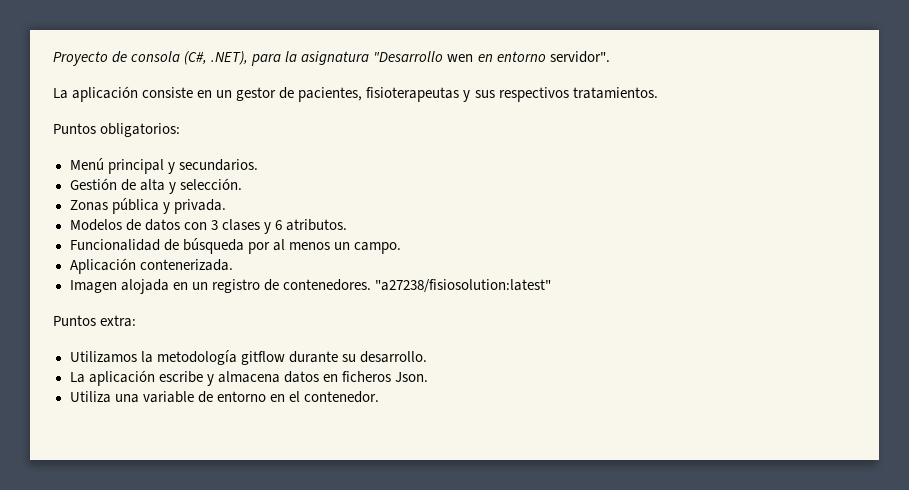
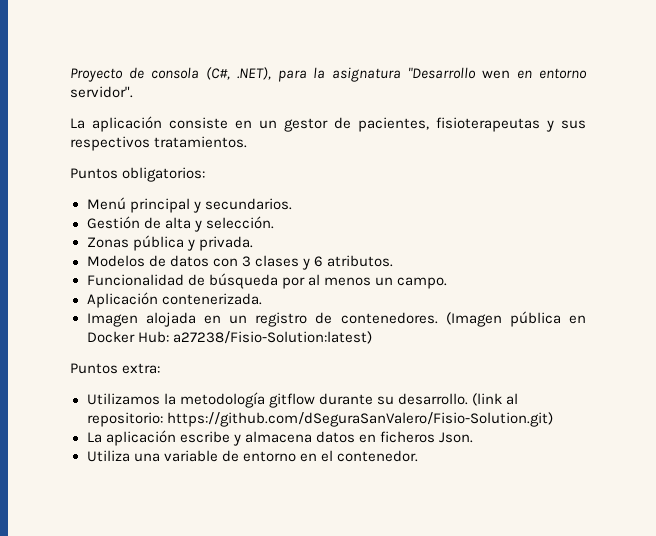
- "a27238/fisiosolution:latest"
+ (Imagen pública en Docker Hub: a27238/Fisio-Solution:latest)
+ (link al repositorio: https://github.com/dSeguraSanValero/Fisio-Solution.git)

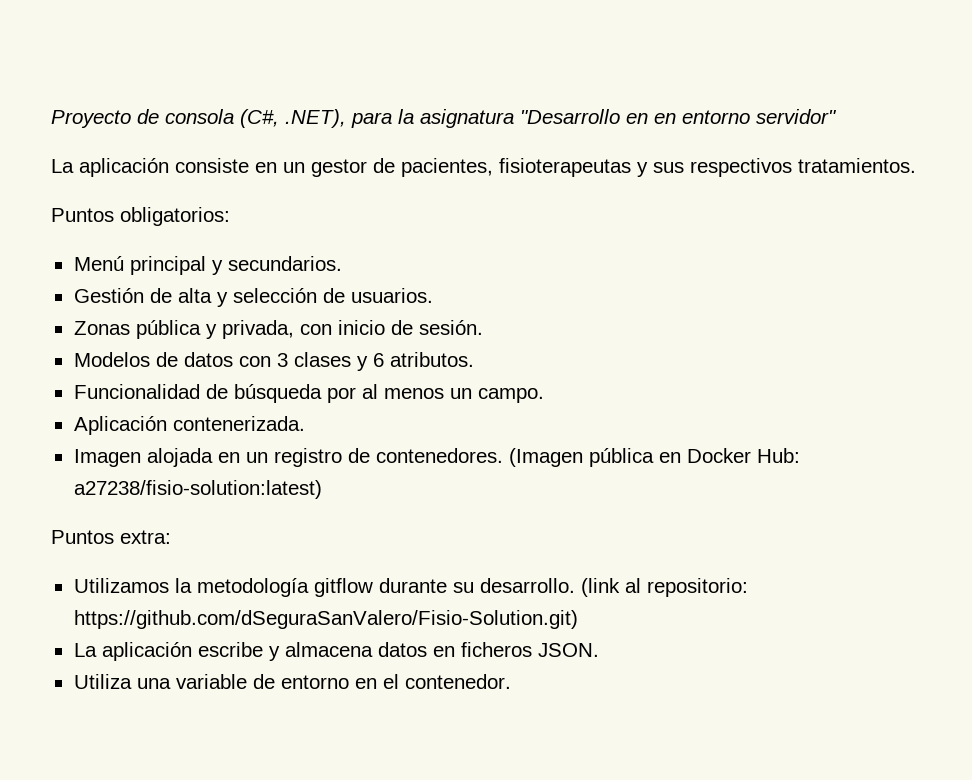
- Proyecto de consola (C#, .NET), para la asignatura "Desarrollo wen en entorno servidor".
+ Proyecto de consola (C#, .NET), para la asignatura "Desarrollo en en entorno servidor"
- Gestión de alta y selección.
+ Gestión de alta y selección de usuarios.
- Zonas pública y privada.
+ Zonas pública y privada, con inicio de sesión.
- (Imagen pública en Docker Hub: a27238/Fisio-Solution:latest)
+ (Imagen pública en Docker Hub: a27238/fisio-solution:latest)
- La aplicación escribe y almacena datos en ficheros Json.
+ La aplicación escribe y almacena datos en ficheros JSON.

